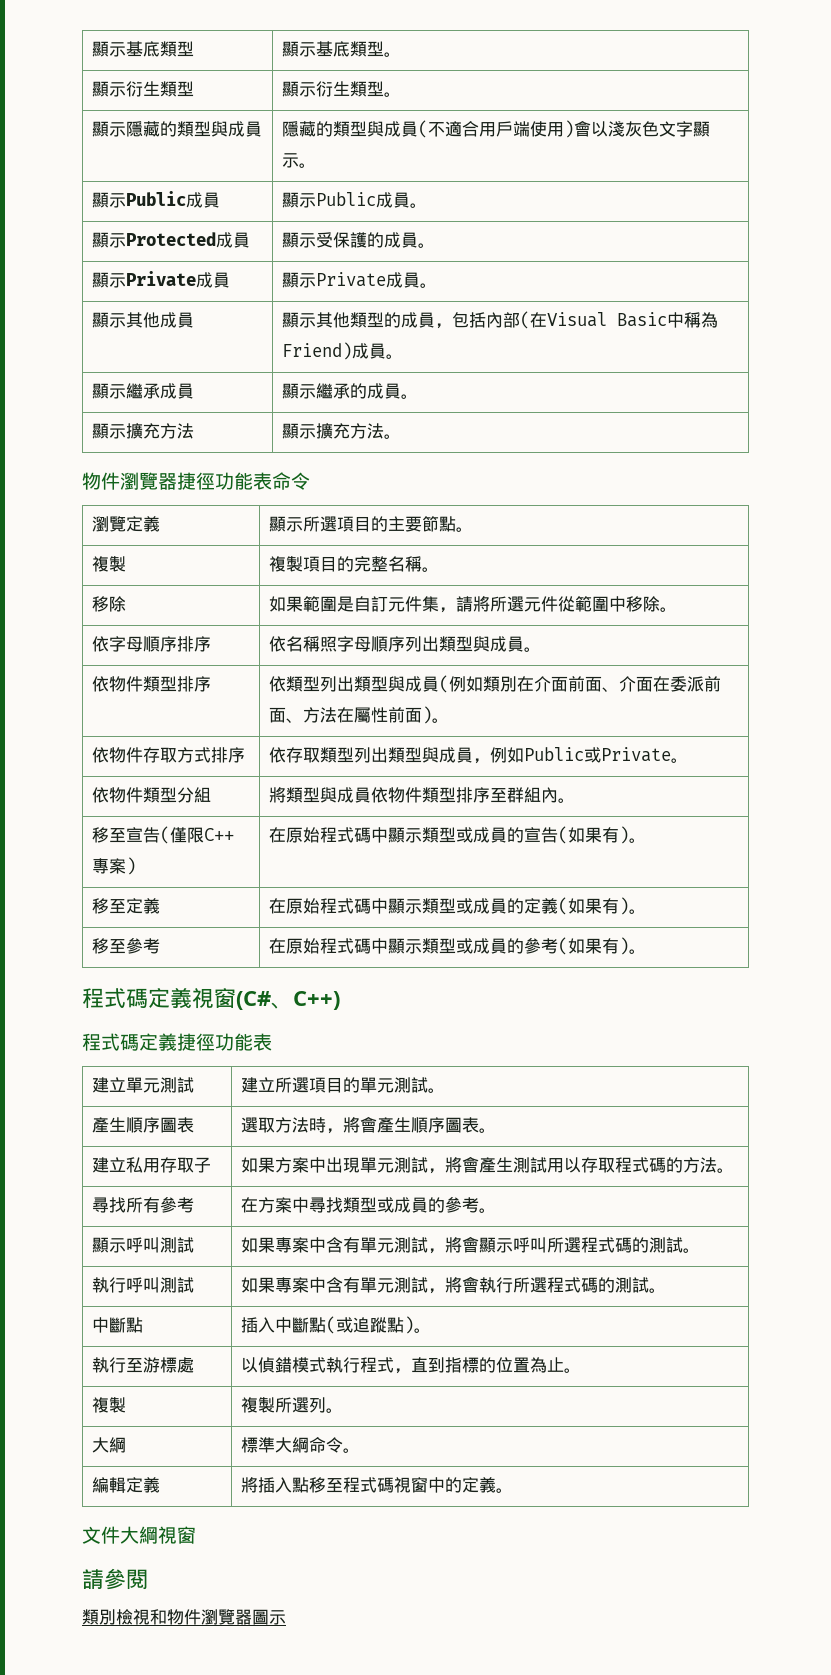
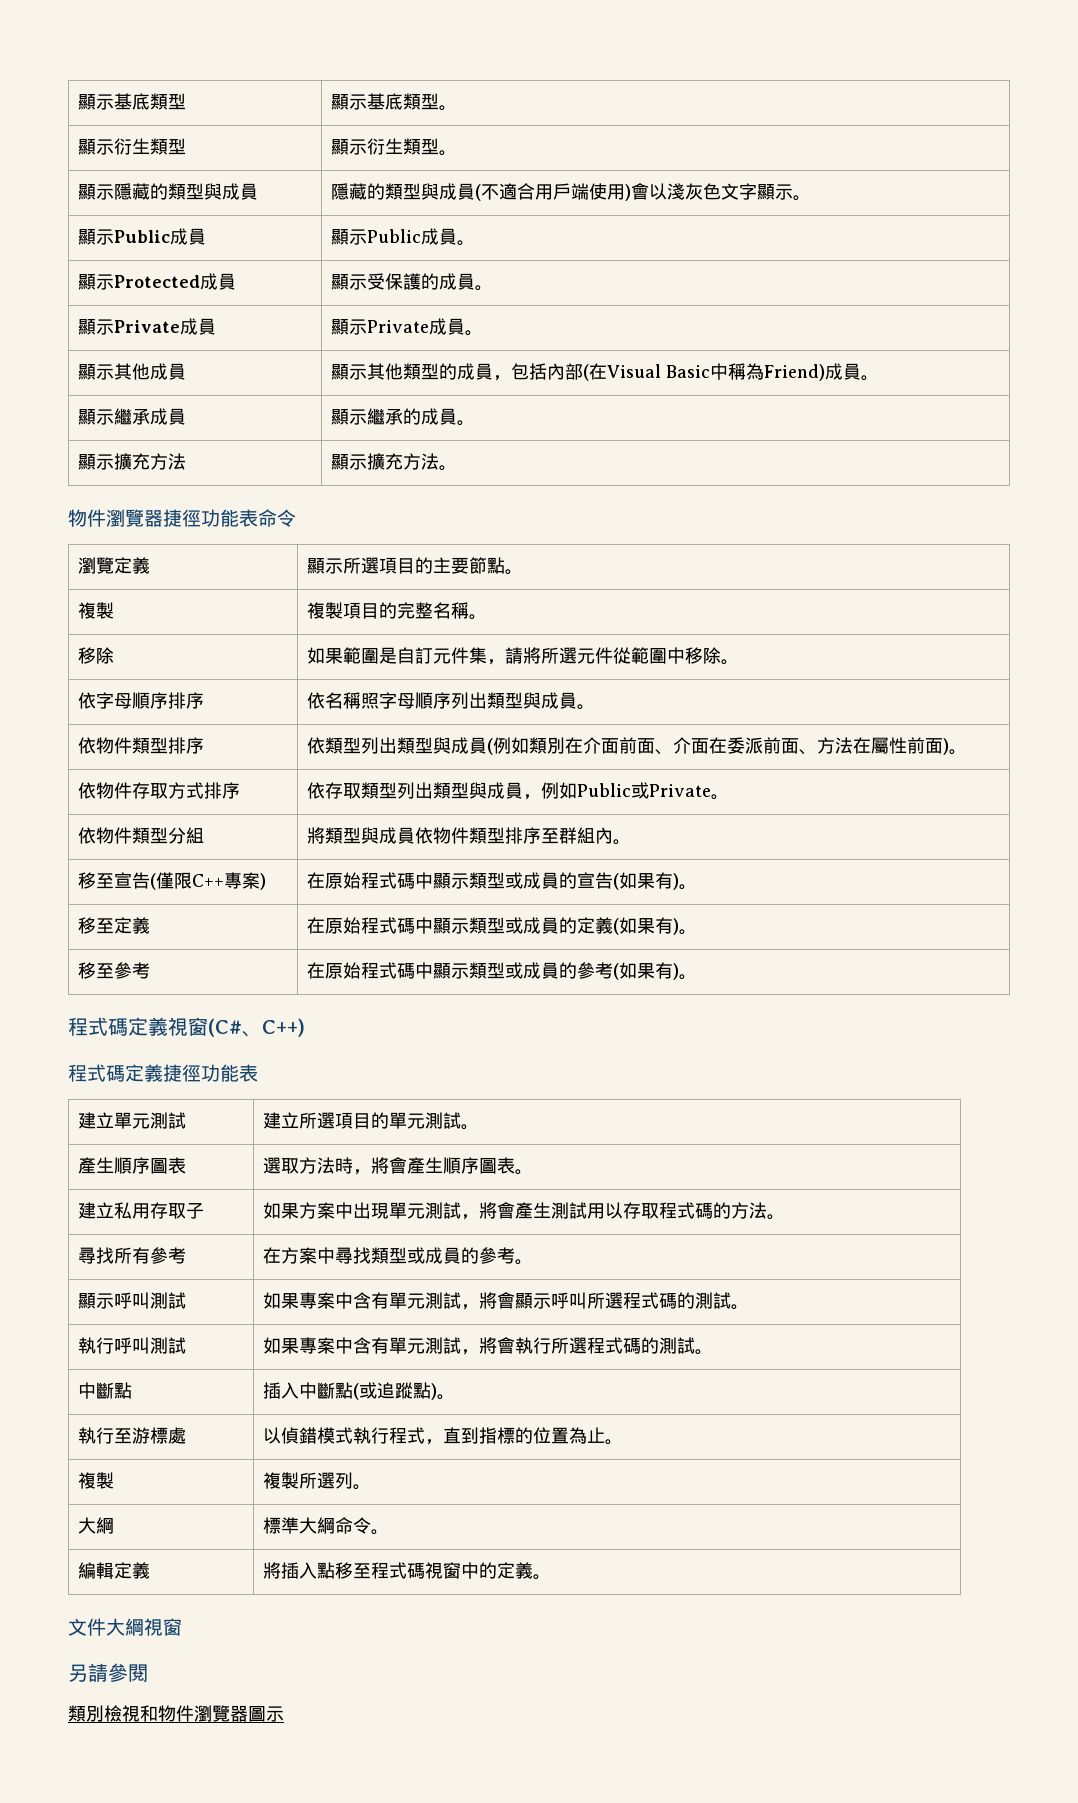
- 請參閱
+ 另請參閱

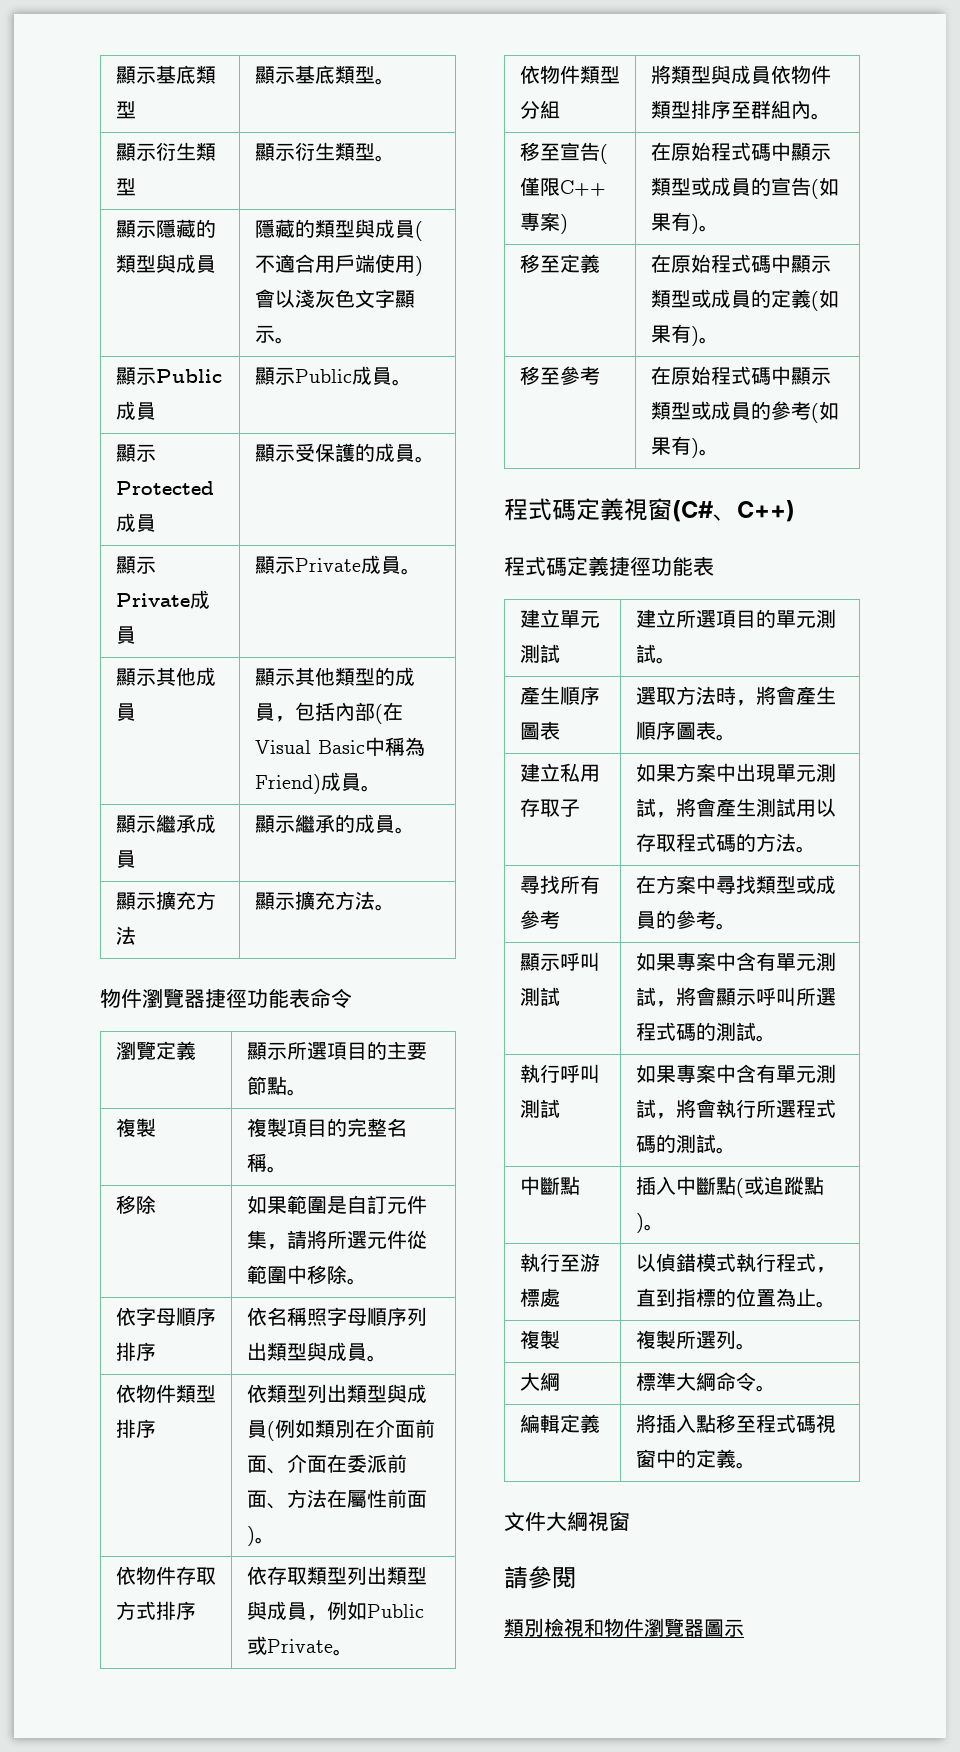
- 另請參閱
+ 請參閱

